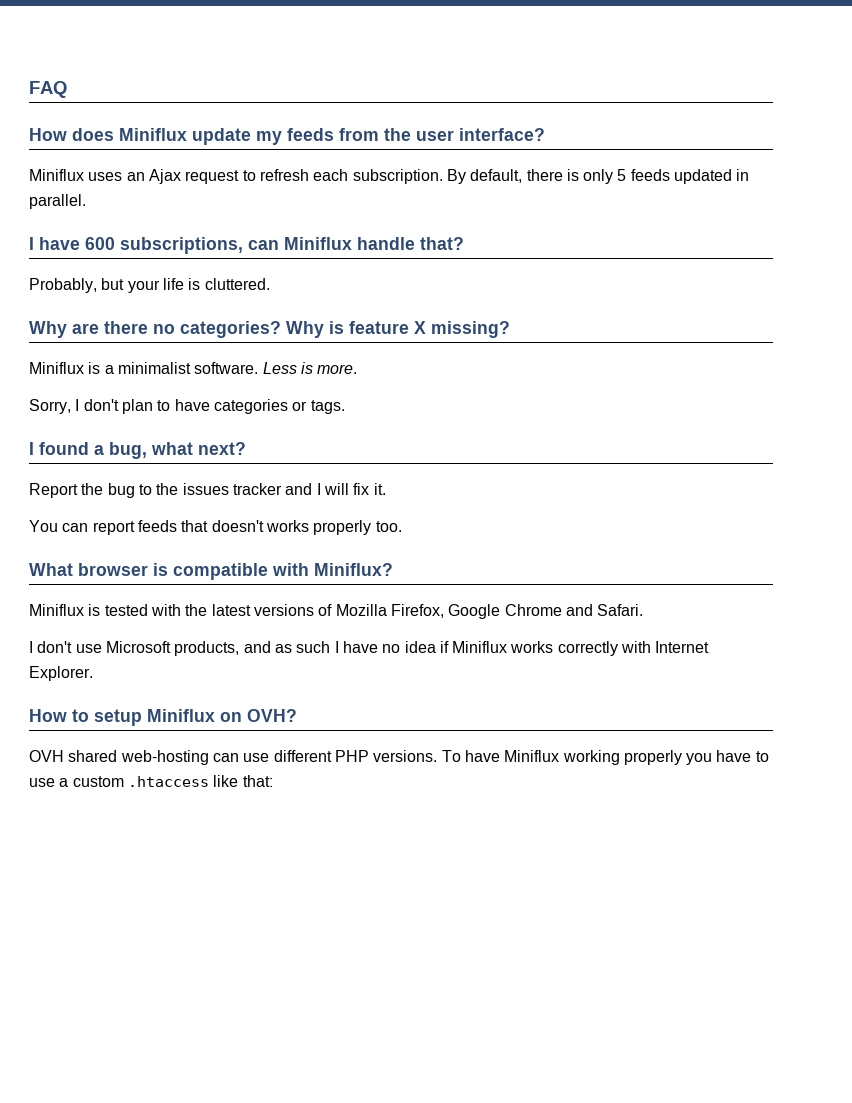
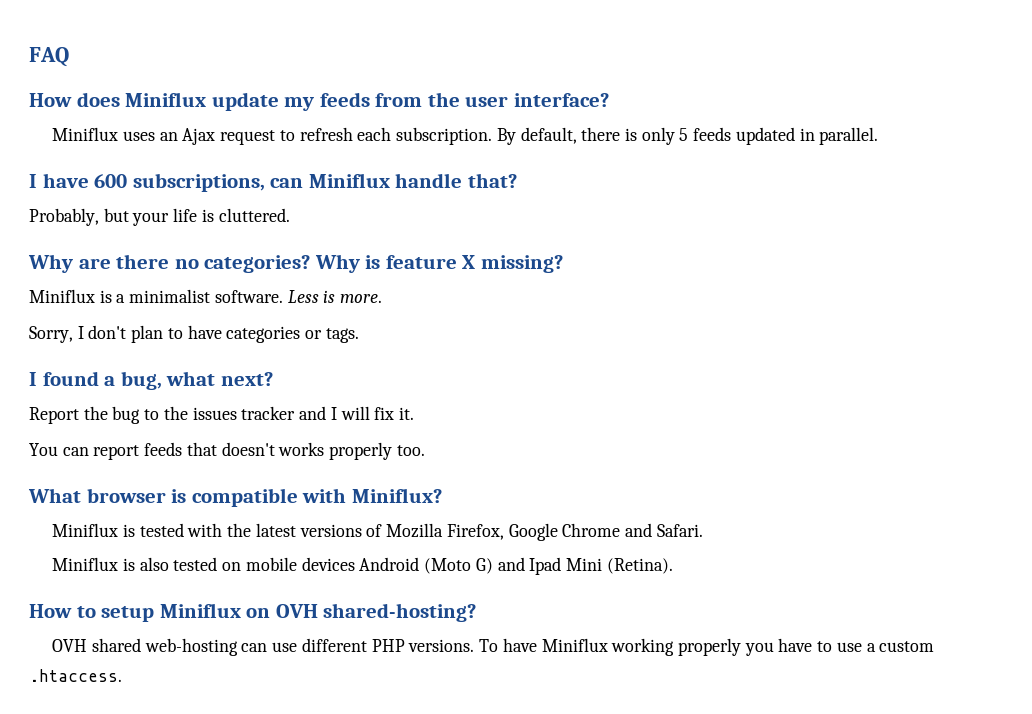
- I don't use Microsoft products, and as such I have no idea if Miniflux works correctly with Internet Explorer.
+ Miniflux is also tested on mobile devices Android (Moto G) and Ipad Mini (Retina).
- How to setup Miniflux on OVH?
+ How to setup Miniflux on OVH shared-hosting?
- To have Miniflux working properly you have to use a custom .htaccess like that:
+ To have Miniflux working properly you have to use a custom .htaccess.

